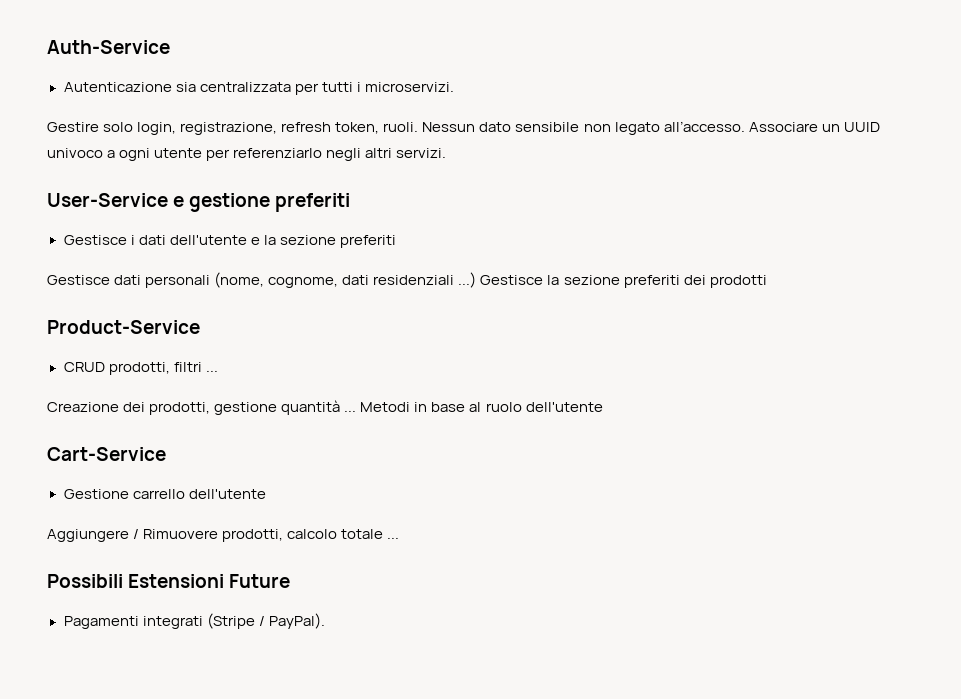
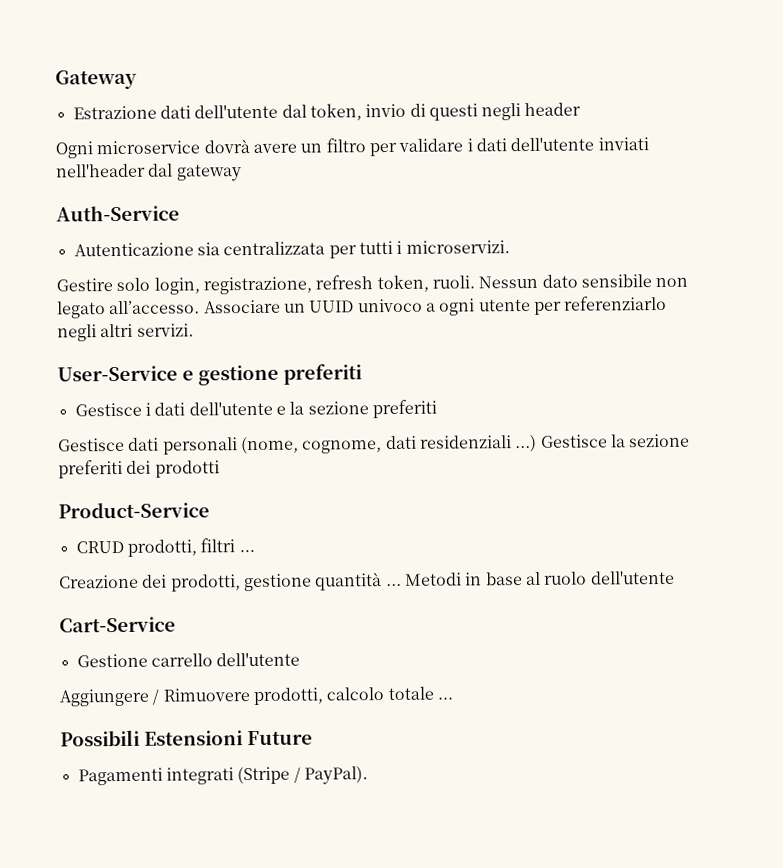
+ Gateway
+ Estrazione dati dell'utente dal token, invio di questi negli header
+ Ogni microservice dovrà avere un filtro per validare i dati dell'utente inviati nell'header dal gateway

